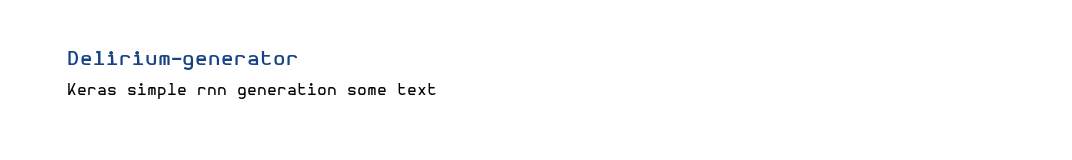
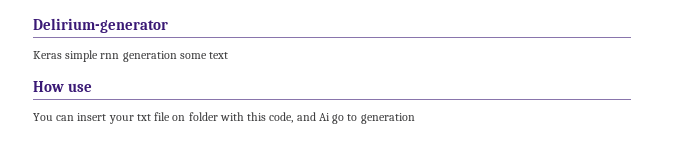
+ How use
+ You can insert your txt file on folder with this code, and Ai go to generation

